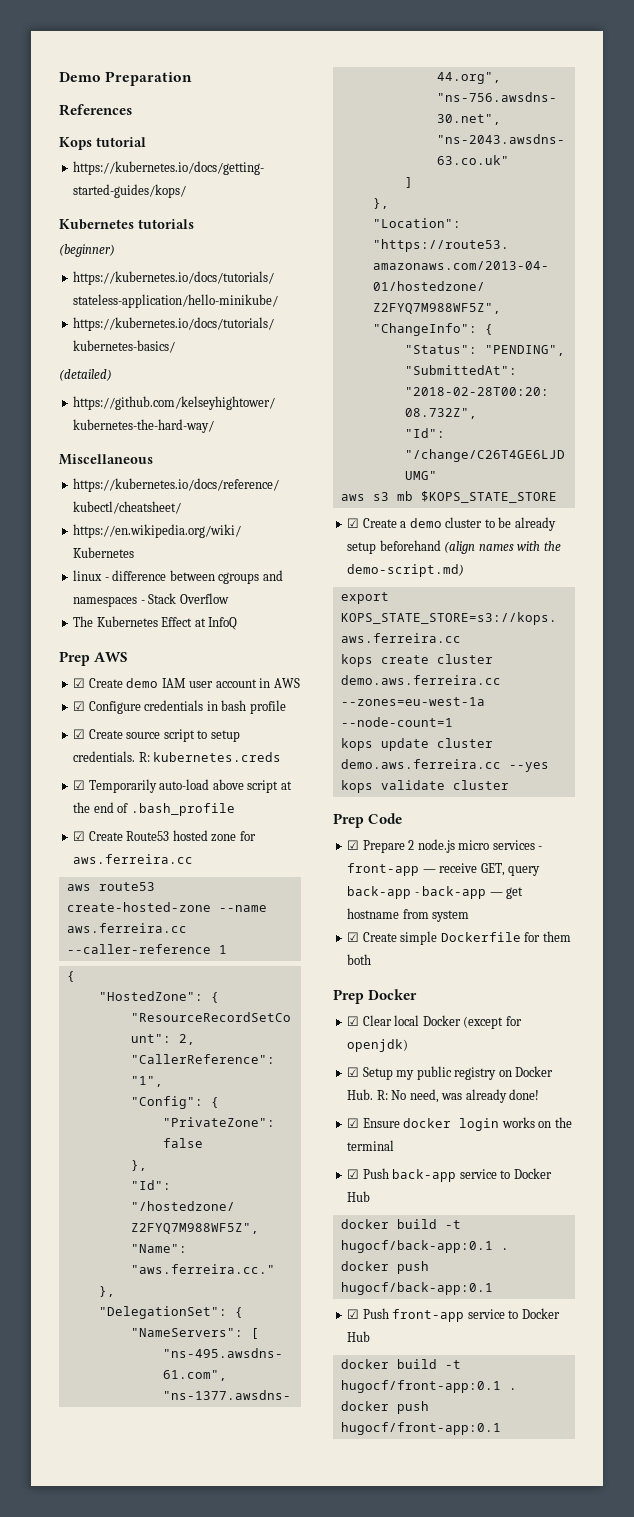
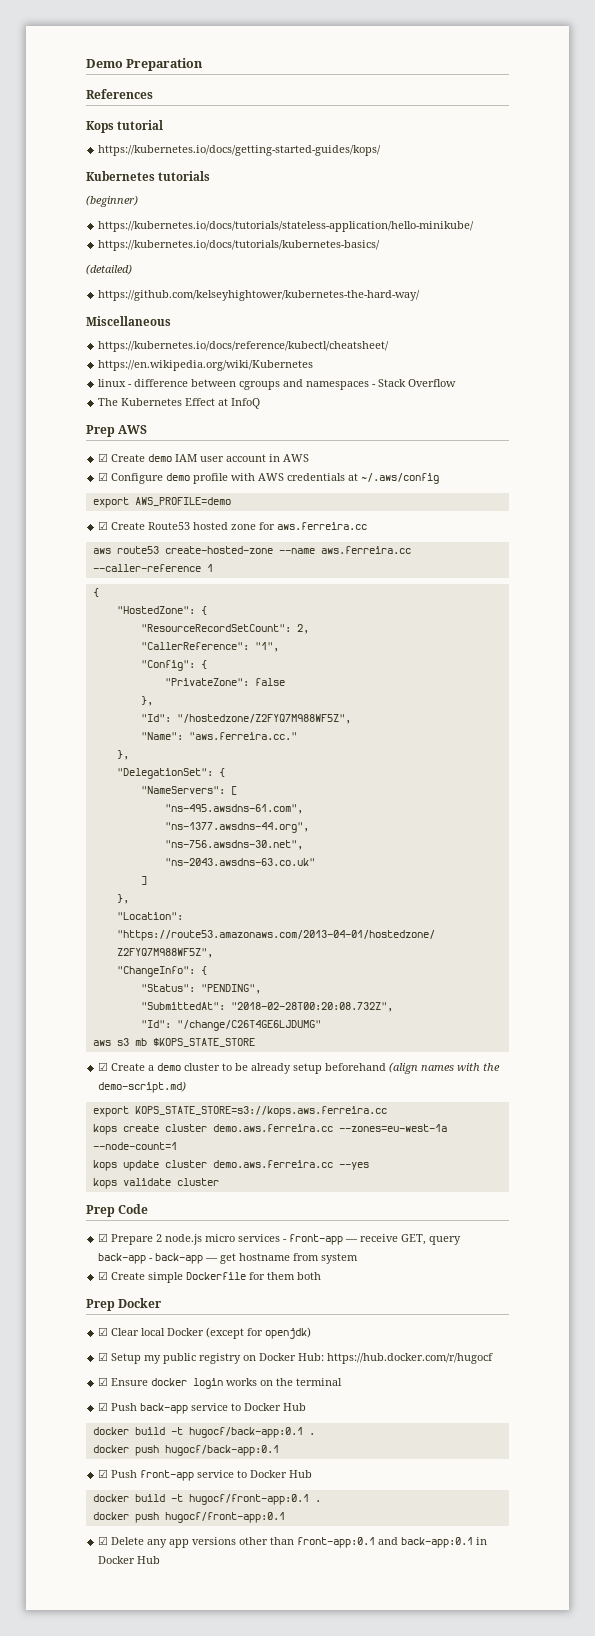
- ☑ Configure credentials in bash profile
- ☑ Create source script to setup credentials. R: kubernetes.creds
- ☑ Temporarily auto-load above script at the end of .bash_profile
+ ☑ Configure demo profile with AWS credentials at ~/.aws/config
+ export AWS_PROFILE=demo
- ☑ Setup my public registry on Docker Hub. R: No need, was already done!
+ ☑ Setup my public registry on Docker Hub: https://hub.docker.com/r/hugocf
+ ☑ Delete any app versions other than front-app:0.1 and back-app:0.1 in Docker Hub

